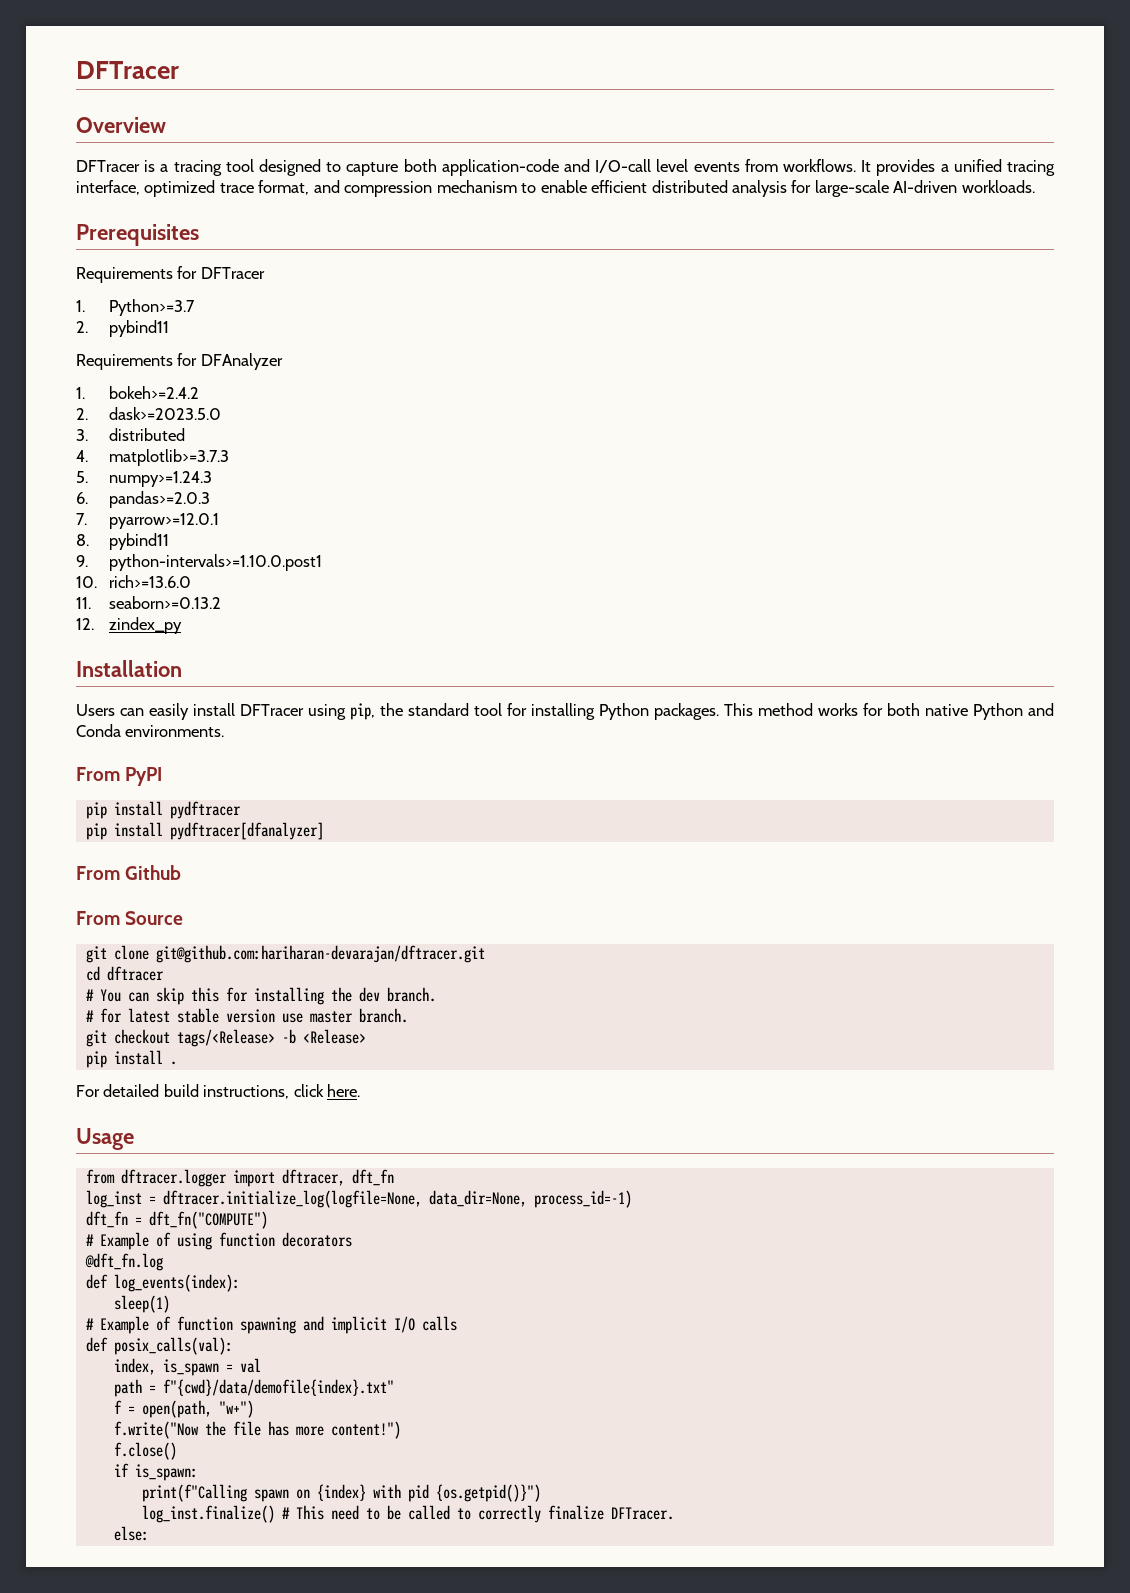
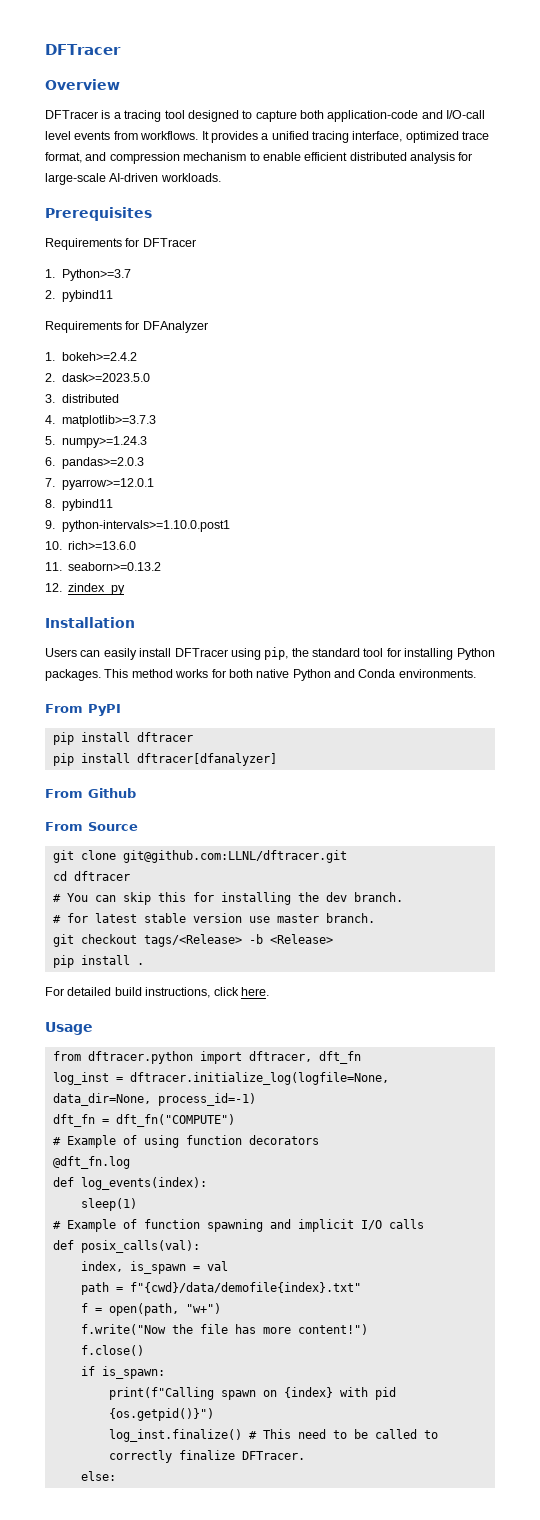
- pip install pydftracer
- pip install pydftracer[dfanalyzer]
+ pip install dftracer
+ pip install dftracer[dfanalyzer]
- git clone git@github.com:hariharan-devarajan/dftracer.git
+ git clone git@github.com:LLNL/dftracer.git
- from dftracer.logger import dftracer, dft_fn
+ from dftracer.python import dftracer, dft_fn

